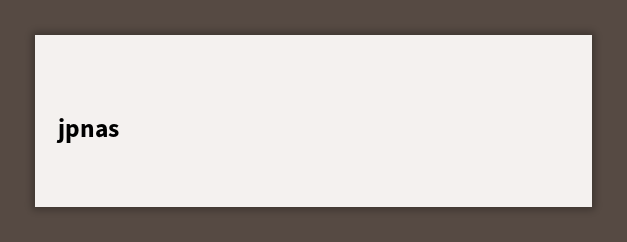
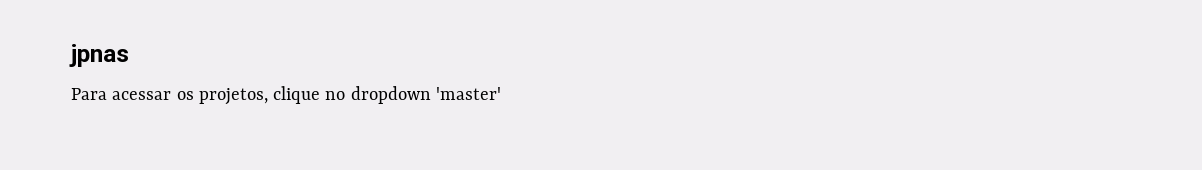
+ Para acessar os projetos, clique no dropdown 'master'

